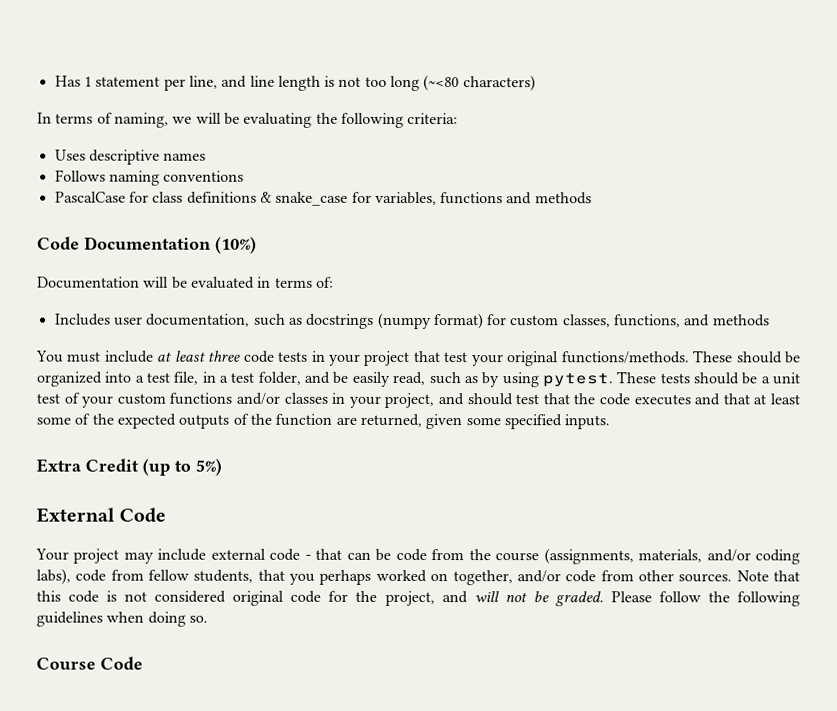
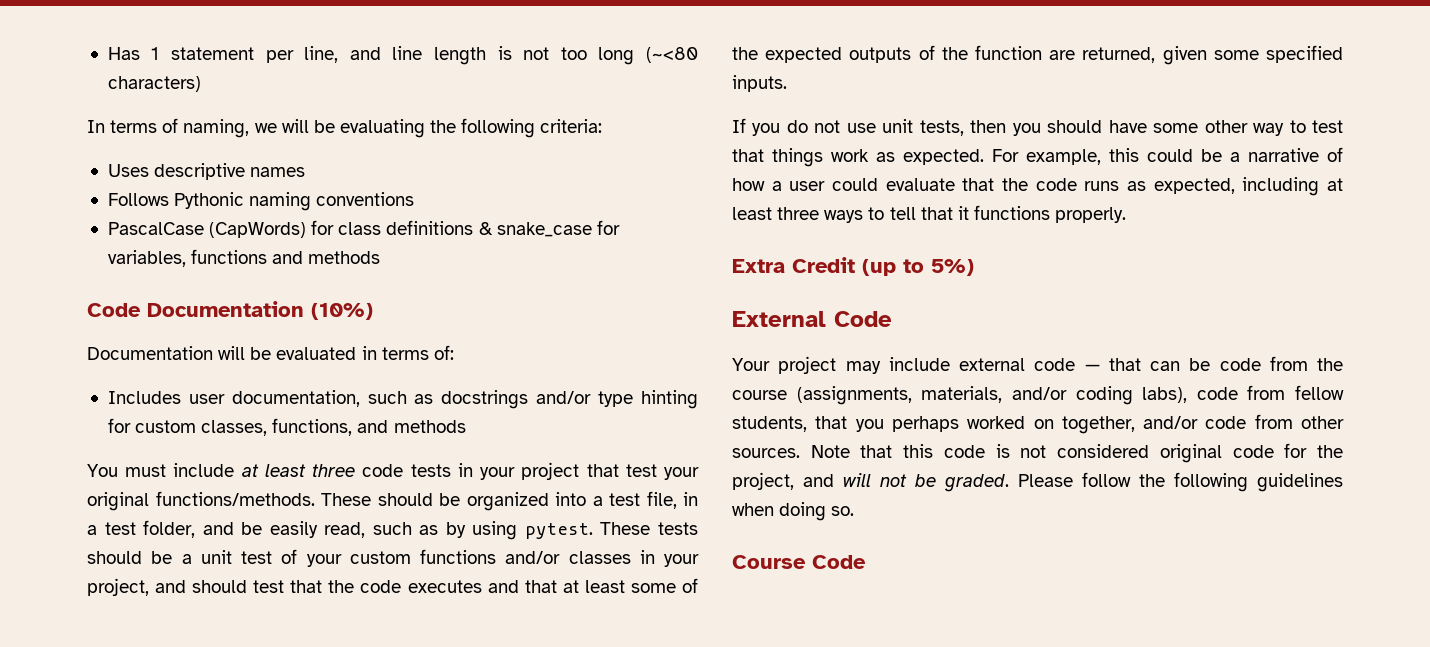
- Follows naming conventions
+ Follows Pythonic naming conventions
- PascalCase for class definitions & snake_case for variables, functions and methods
+ PascalCase (CapWords) for class definitions & snake_case for variables, functions and methods
- Includes user documentation, such as docstrings (numpy format) for custom classes, functions, and methods
+ Includes user documentation, such as docstrings and/or type hinting for custom classes, functions, and methods
+ If you do not use unit tests, then you should have some other way to test that things work as expected. For example, this could be a narrative of how a user could evaluate that the code runs as expected, including at least three ways to tell that it functions properly.
- Your project may include external code - that can be code from the course (assignments, materials, and/or coding labs), code from fellow students, that you perhaps worked on together, and/or code from other sources.
+ Your project may include external code — that can be code from the course (assignments, materials, and/or coding labs), code from fellow students, that you perhaps worked on together, and/or code from other sources.

